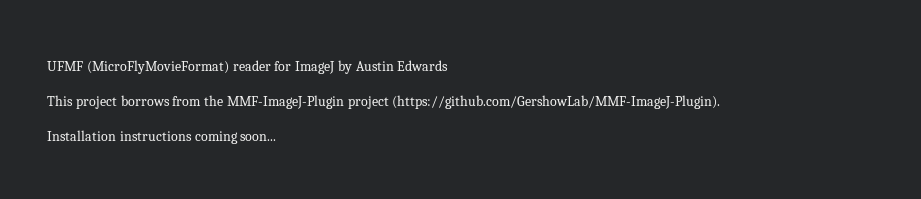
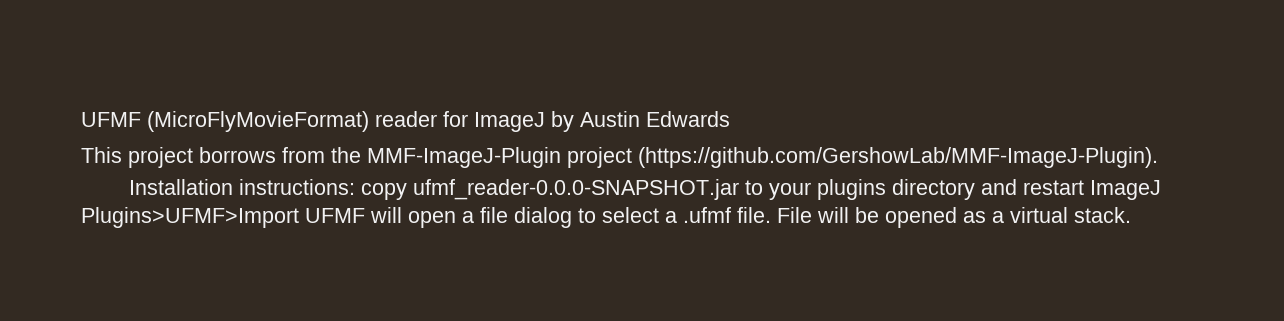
- Installation instructions coming soon...
+ Installation instructions: copy ufmf_reader-0.0.0-SNAPSHOT.jar to your plugins directory and restart ImageJ Plugins>UFMF>Import UFMF will open a file dialog to select a .ufmf file. File will be opened as a virtual stack.

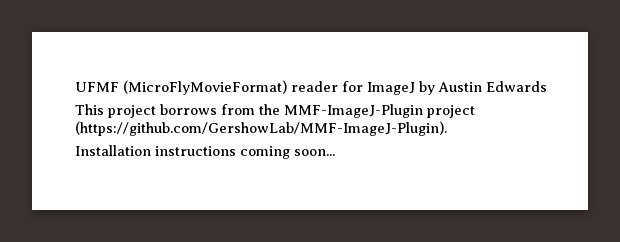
- Installation instructions: copy ufmf_reader-0.0.0-SNAPSHOT.jar to your plugins directory and restart ImageJ Plugins>UFMF>Import UFMF will open a file dialog to select a .ufmf file. File will be opened as a virtual stack.
+ Installation instructions coming soon...

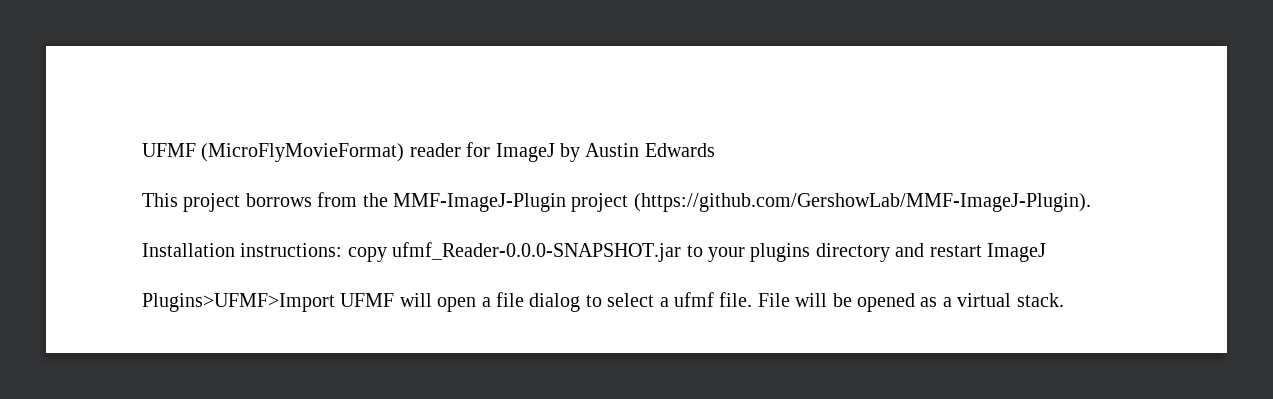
- Installation instructions coming soon...
+ Installation instructions: copy ufmf_Reader-0.0.0-SNAPSHOT.jar to your plugins directory and restart ImageJ
+ Plugins>UFMF>Import UFMF will open a file dialog to select a ufmf file. File will be opened as a virtual stack.

